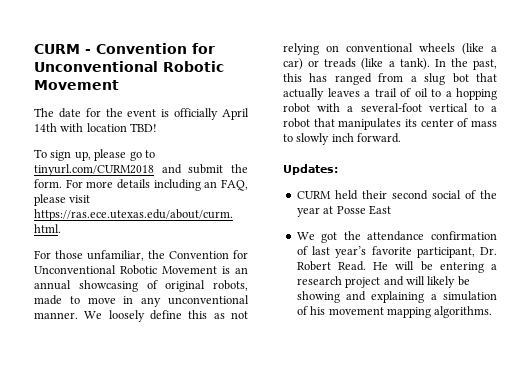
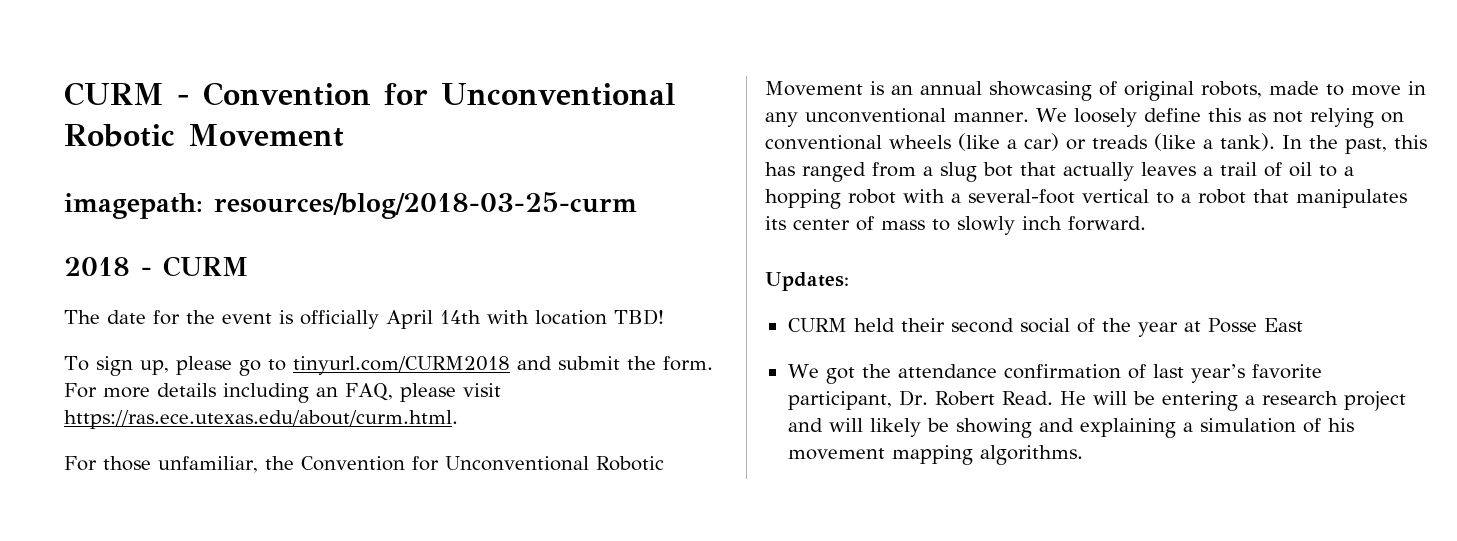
+ imagepath: resources/blog/2018-03-25-curm
+ 2018 - CURM

